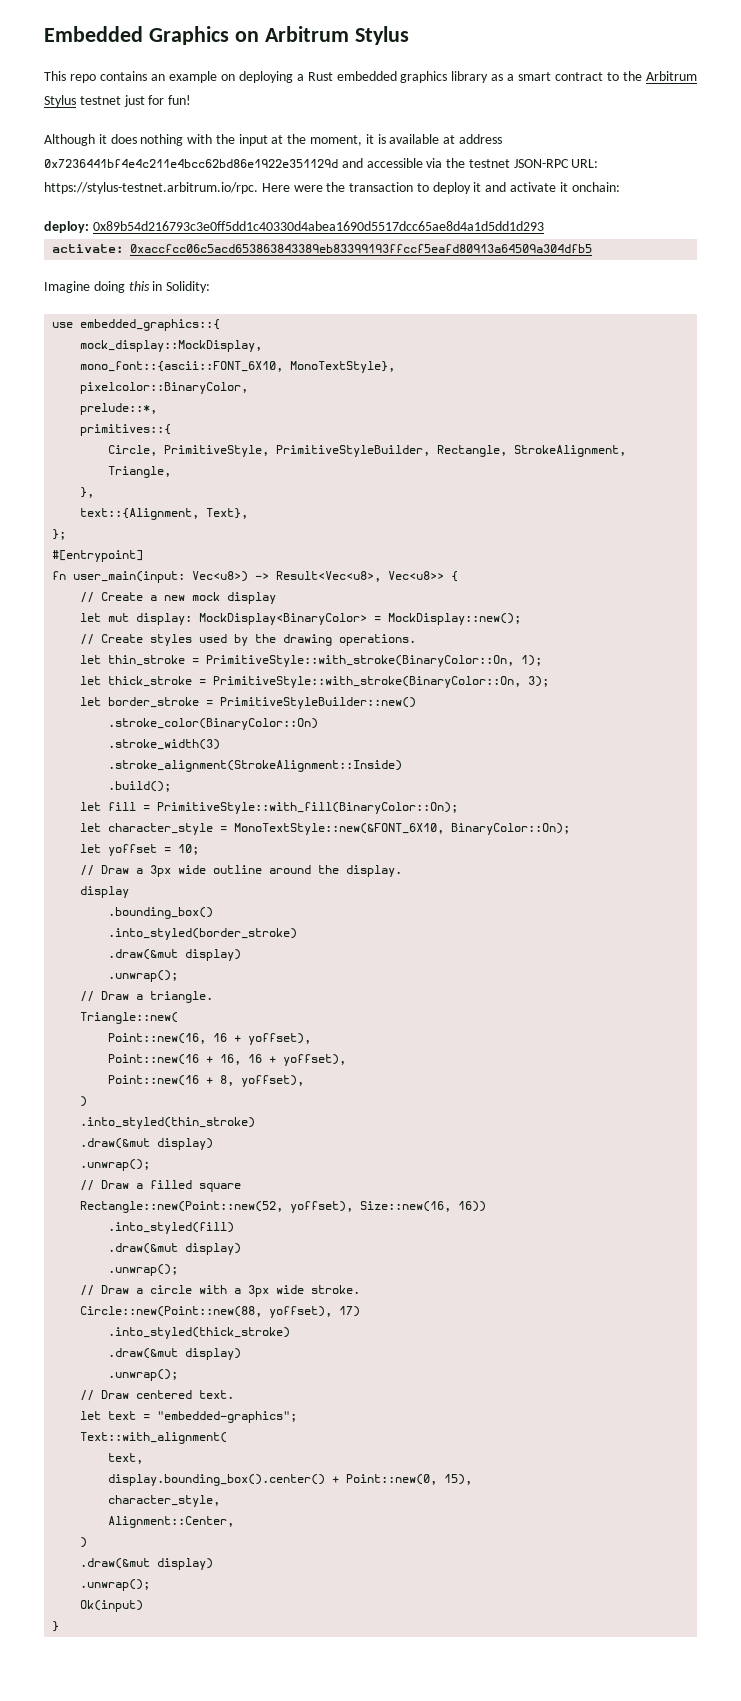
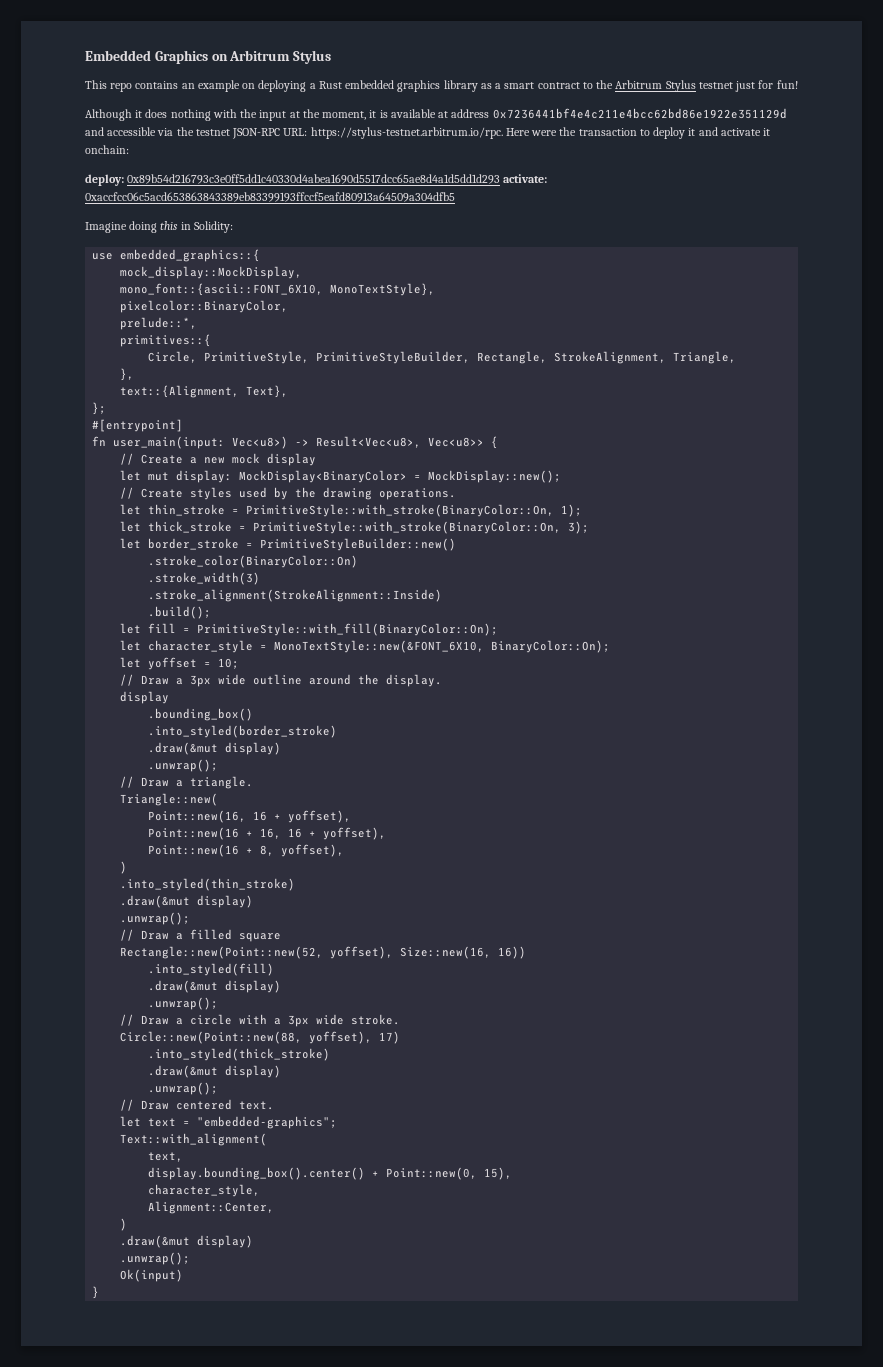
- deploy: 0x89b54d216793c3e0ff5dd1c40330d4abea1690d5517dcc65ae8d4a1d5dd1d293
- activate: 0xaccfcc06c5acd653863843389eb83399193ffccf5eafd80913a64509a304dfb5
+ deploy: 0x89b54d216793c3e0ff5dd1c40330d4abea1690d5517dcc65ae8d4a1d5dd1d293 activate: 0xaccfcc06c5acd653863843389eb83399193ffccf5eafd80913a64509a304dfb5

